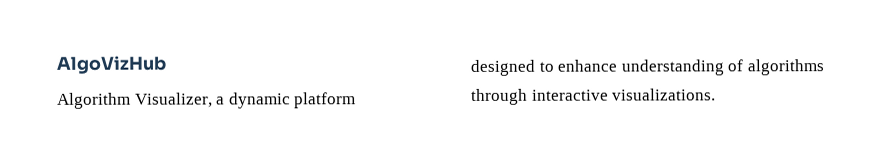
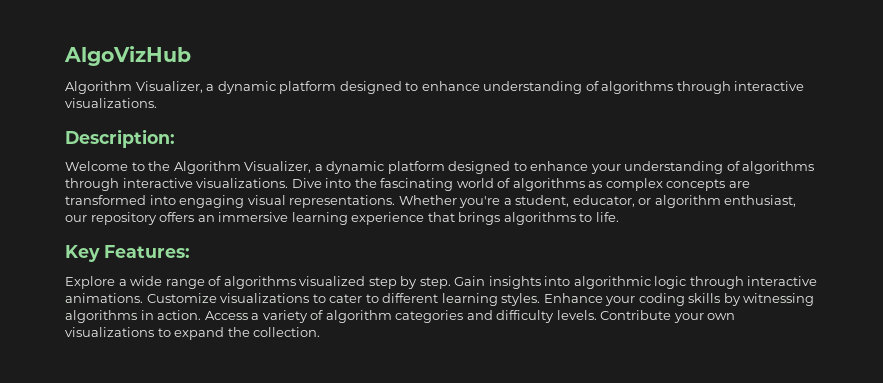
+ Description:
+ Welcome to the Algorithm Visualizer, a dynamic platform designed to enhance your understanding of algorithms through interactive visualizations. Dive into the fascinating world of algorithms as complex concepts are transformed into engaging visual representations. Whether you're a student, educator, or algorithm enthusiast, our repository offers an immersive learning experience that brings algorithms to life.
+ Key Features:
+ Explore a wide range of algorithms visualized step by step. Gain insights into algorithmic logic through interactive animations. Customize visualizations to cater to different learning styles. Enhance your coding skills by witnessing algorithms in action. Access a variety of algorithm categories and difficulty levels. Contribute your own visualizations to expand the collection.

